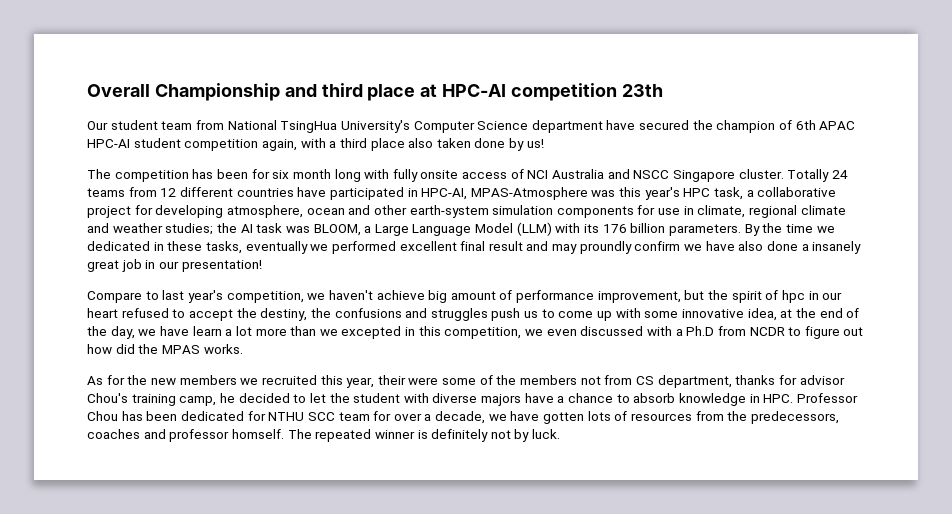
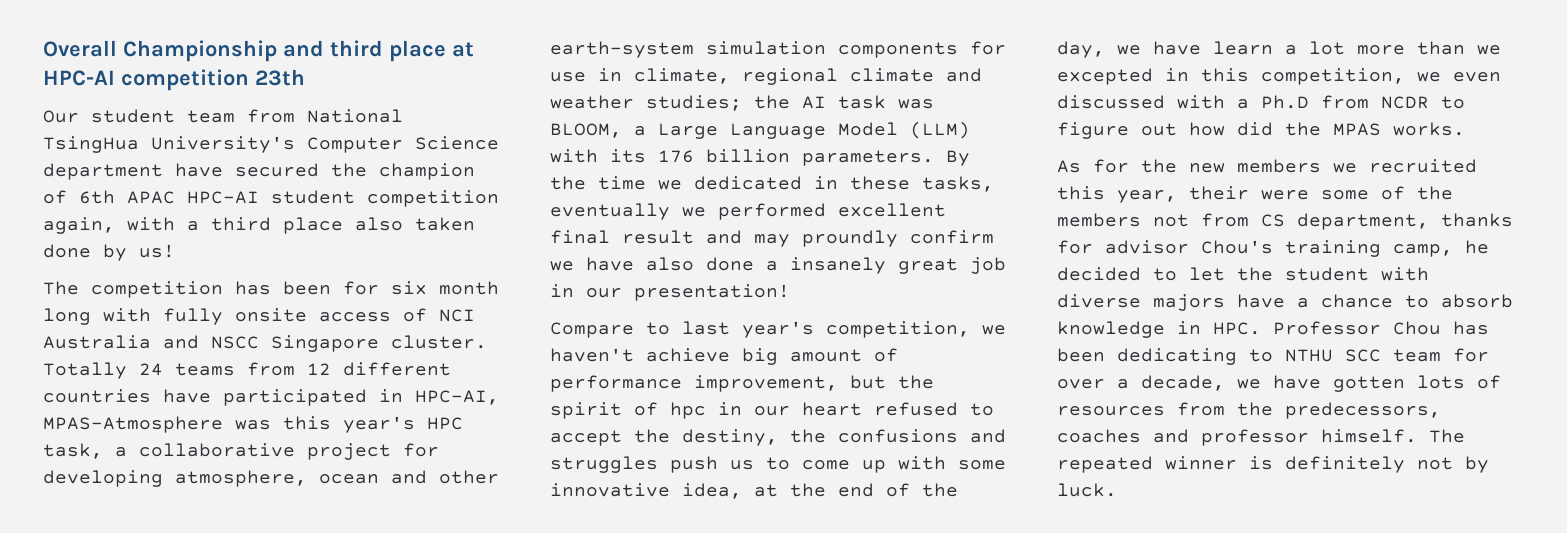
- As for the new members we recruited this year, their were some of the members not from CS department, thanks for advisor Chou's training camp, he decided to let the student with diverse majors have a chance to absorb knowledge in HPC. Professor Chou has been dedicated for NTHU SCC team for over a decade, we have gotten lots of resources from the predecessors, coaches and professor homself.
+ As for the new members we recruited this year, their were some of the members not from CS department, thanks for advisor Chou's training camp, he decided to let the student with diverse majors have a chance to absorb knowledge in HPC. Professor Chou has been dedicating to NTHU SCC team for over a decade, we have gotten lots of resources from the predecessors, coaches and professor himself.

